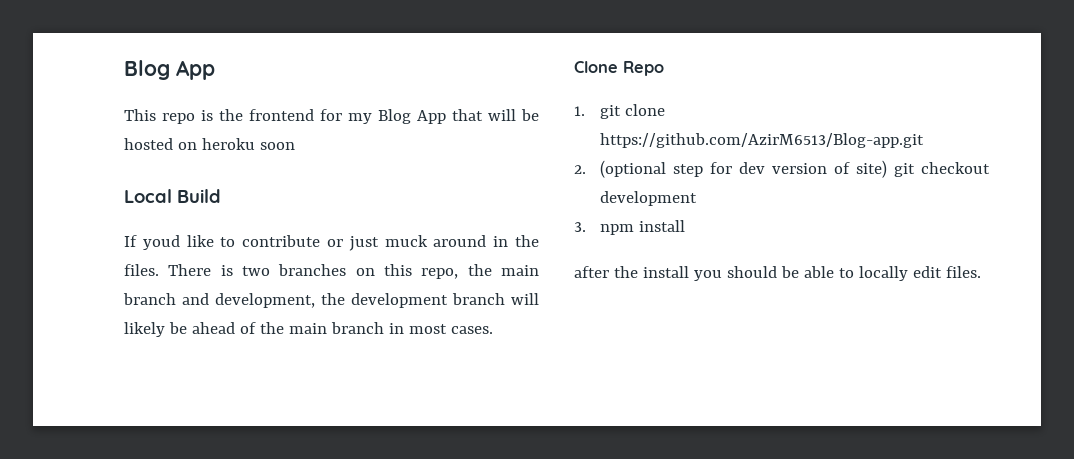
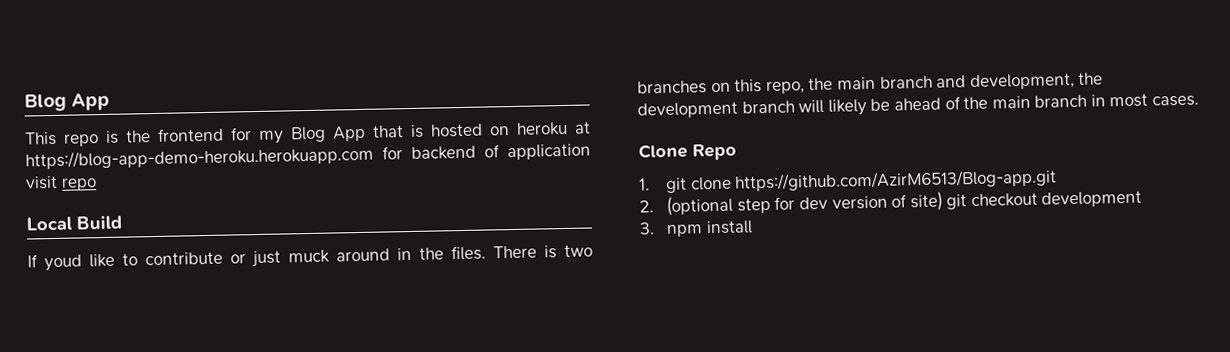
- This repo is the frontend for my Blog App that will be hosted on heroku soon
+ This repo is the frontend for my Blog App that is hosted on heroku at https://blog-app-demo-heroku.herokuapp.com for backend of application visit repo
- after the install you should be able to locally edit files.

